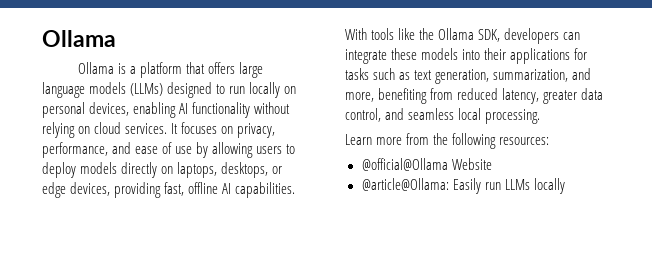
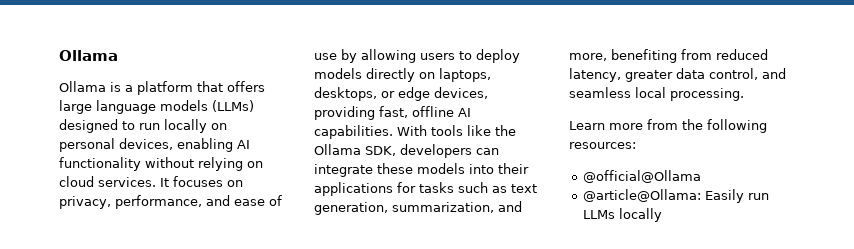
- @official@Ollama Website
+ @official@Ollama

